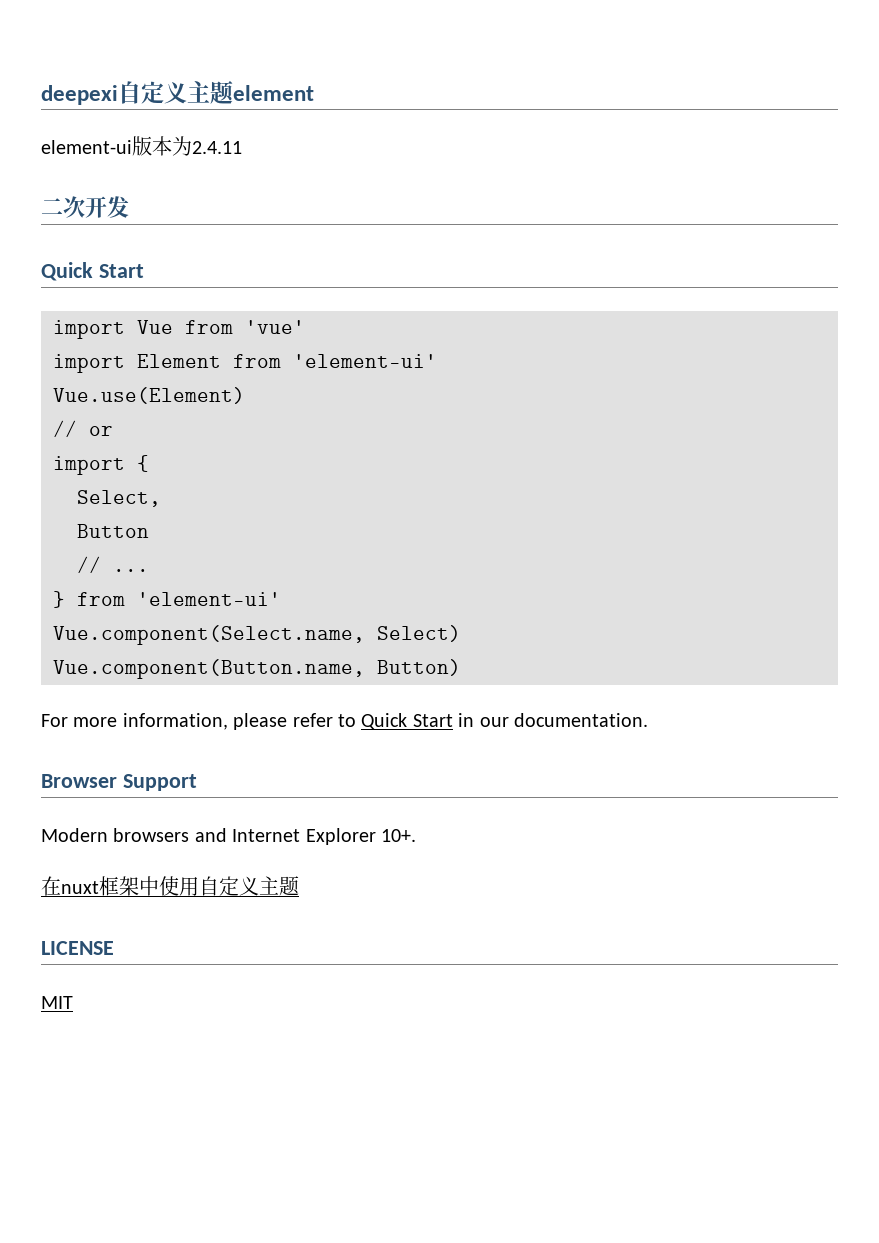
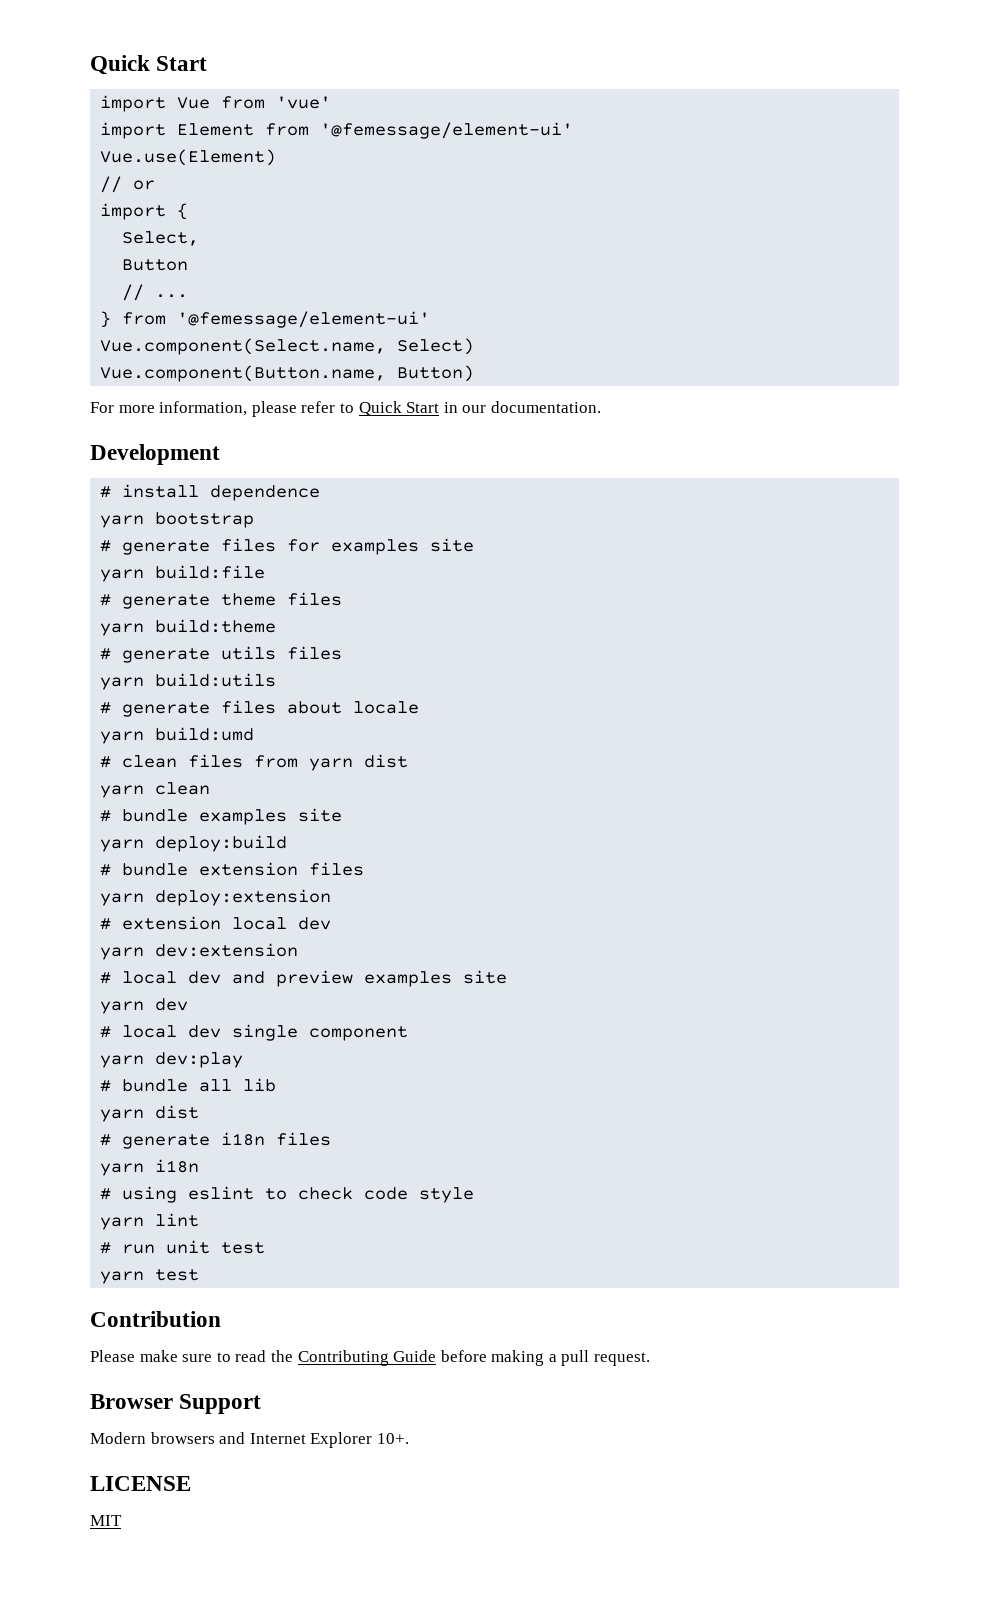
- deepexi自定义主题element
- element-ui版本为2.4.11
- 二次开发
- import Element from 'element-ui'
+ import Element from '@femessage/element-ui'
- } from 'element-ui'
+ } from '@femessage/element-ui'
+ Development
+ # install dependence
+ yarn bootstrap
+ # generate files for examples site
+ yarn build:file
+ # generate theme files
+ yarn build:theme
+ # generate utils files
+ yarn build:utils
+ # generate files about locale
+ yarn build:umd
+ # clean files from yarn dist
+ yarn clean
+ # bundle examples site
+ yarn deploy:build
+ # bundle extension files
+ yarn deploy:extension
+ # extension local dev
+ yarn dev:extension
+ # local dev and preview examples site
+ yarn dev
+ # local dev single component
+ yarn dev:play
+ # bundle all lib
+ yarn dist
+ # generate i18n files
+ yarn i18n
+ # using eslint to check code style
+ yarn lint
+ # run unit test
+ yarn test
+ Contribution
+ Please make sure to read the Contributing Guide before making a pull request.
- 在nuxt框架中使用自定义主题

